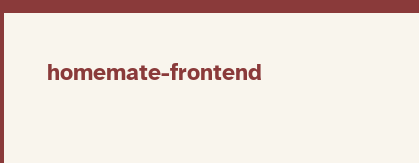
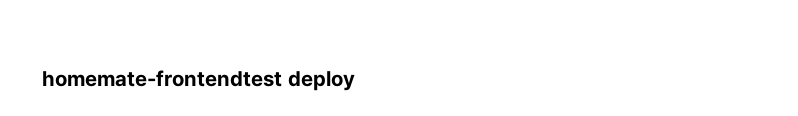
- homemate-frontend
+ homemate-frontendtest deploy

